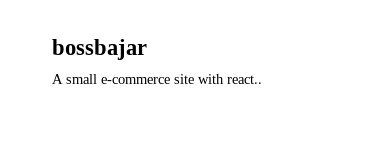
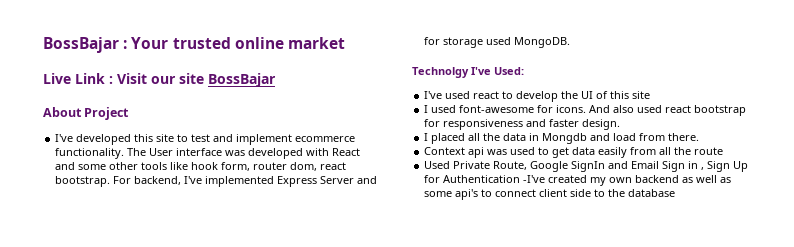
- bossbajar
- A small e-commerce site with react..
+ BossBajar : Your trusted online market
+ Live Link : Visit our site BossBajar
+ About Project
+ I've developed this site to test and implement ecommerce functionality. The User interface was developed with React and some other tools like hook form, router dom, react bootstrap. For backend, I've implemented Express Server and for storage used MongoDB.
+ Technolgy I've Used:
+ I've used react to develop the UI of this site
+ I used font-awesome for icons. And also used react bootstrap for responsiveness and faster design.
+ I placed all the data in Mongdb and load from there.
+ Context api was used to get data easily from all the route
+ Used Private Route, Google SignIn and Email Sign in , Sign Up for Authentication -I've created my own backend as well as some api's to connect client side to the database

